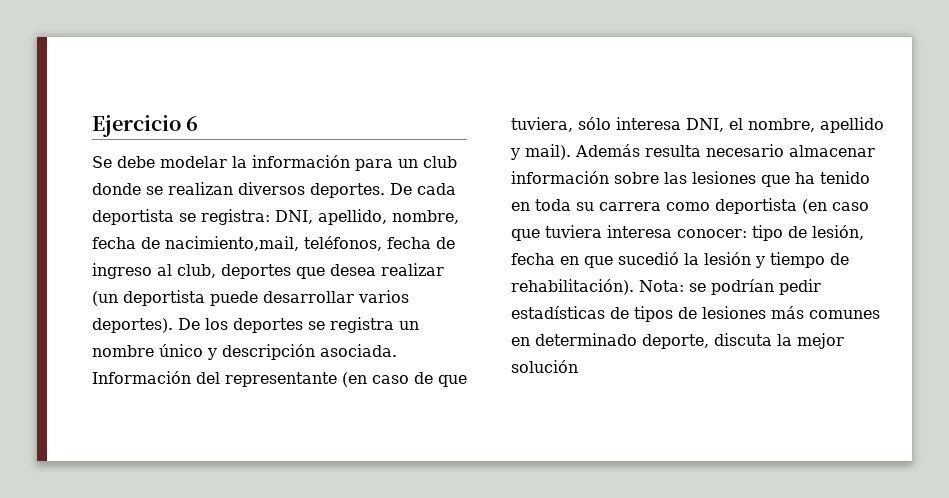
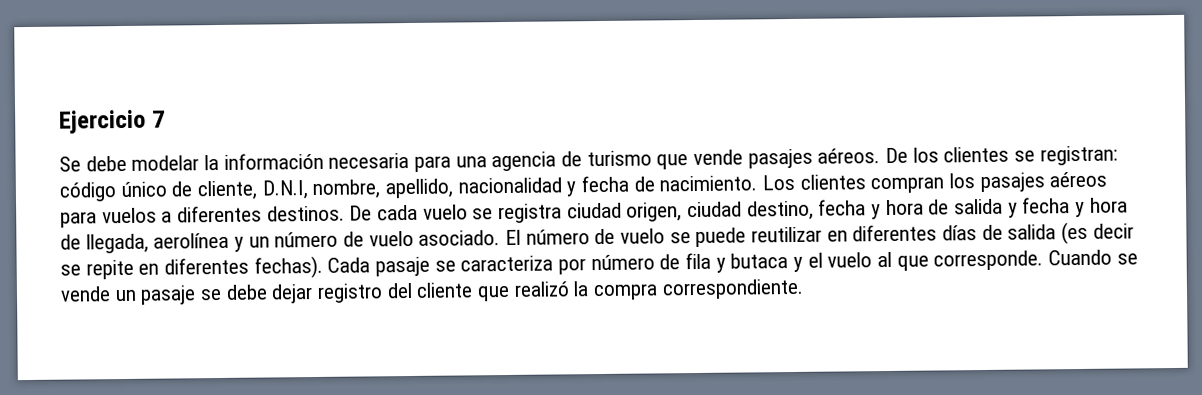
- Ejercicio 6
+ Ejercicio 7
- Se debe modelar la información para un club donde se realizan diversos deportes. De cada deportista se registra: DNI, apellido, nombre, fecha de nacimiento,mail, teléfonos, fecha de ingreso al club, deportes que desea realizar (un deportista puede desarrollar varios deportes). De los deportes se registra un nombre único y descripción asociada. Información del representante (en caso de que tuviera, sólo interesa DNI, el nombre, apellido y mail). Además resulta necesario almacenar información sobre las lesiones que ha tenido en toda su carrera como deportista (en caso que tuviera interesa conocer: tipo de lesión, fecha en que sucedió la lesión y tiempo de rehabilitación). Nota: se podrían pedir estadísticas de tipos de lesiones más comunes en determinado deporte, discuta la mejor solución
+ Se debe modelar la información necesaria para una agencia de turismo que vende pasajes aéreos. De los clientes se registran: código único de cliente, D.N.I, nombre, apellido, nacionalidad y fecha de nacimiento. Los clientes compran los pasajes aéreos para vuelos a diferentes destinos. De cada vuelo se registra ciudad origen, ciudad destino, fecha y hora de salida y fecha y hora de llegada, aerolínea y un número de vuelo asociado. El número de vuelo se puede reutilizar en diferentes días de salida (es decir se repite en diferentes fechas). Cada pasaje se caracteriza por número de fila y butaca y el vuelo al que corresponde. Cuando se vende un pasaje se debe dejar registro del cliente que realizó la compra correspondiente.

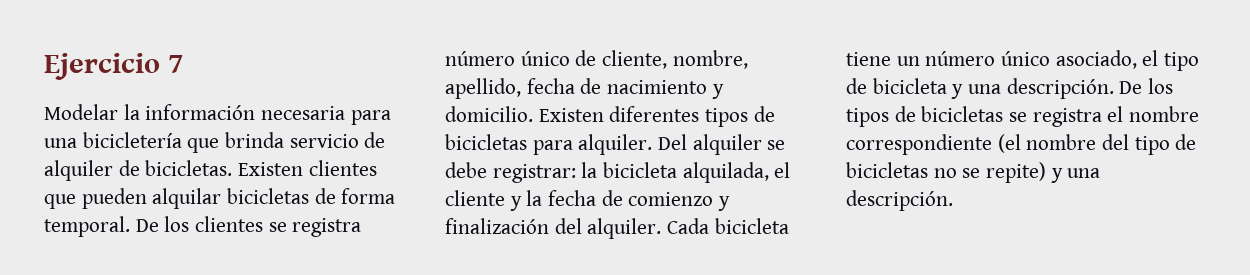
- Se debe modelar la información necesaria para una agencia de turismo que vende pasajes aéreos.
+ Modelar la información necesaria para una bicicletería que brinda servicio de alquiler de bicicletas. Existen clientes que pueden alquilar bicicletas de forma temporal.
- De los clientes se registran: código único de cliente, D.N.I, nombre, apellido, nacionalidad y fecha de nacimiento. Los clientes compran los pasajes aéreos para vuelos a diferentes destinos. De cada vuelo se registra ciudad origen, ciudad destino, fecha y hora de salida y fecha y hora de llegada, aerolínea y un número de vuelo asociado. El número de vuelo se puede reutilizar en diferentes días de salida (es decir se repite en diferentes fechas). Cada pasaje se caracteriza por número de fila y butaca y el vuelo al que corresponde. Cuando se vende un pasaje se debe dejar registro del cliente que realizó la compra correspondiente.
+ De los clientes se registra número único de cliente, nombre, apellido, fecha de nacimiento y domicilio. Existen diferentes tipos de bicicletas para alquiler. Del alquiler se debe registrar: la bicicleta alquilada, el cliente y la fecha de comienzo y finalización del alquiler. Cada bicicleta tiene un número único asociado, el tipo de bicicleta y una descripción. De los tipos de bicicletas se registra el nombre correspondiente (el nombre del tipo de bicicletas no se repite) y una descripción.

